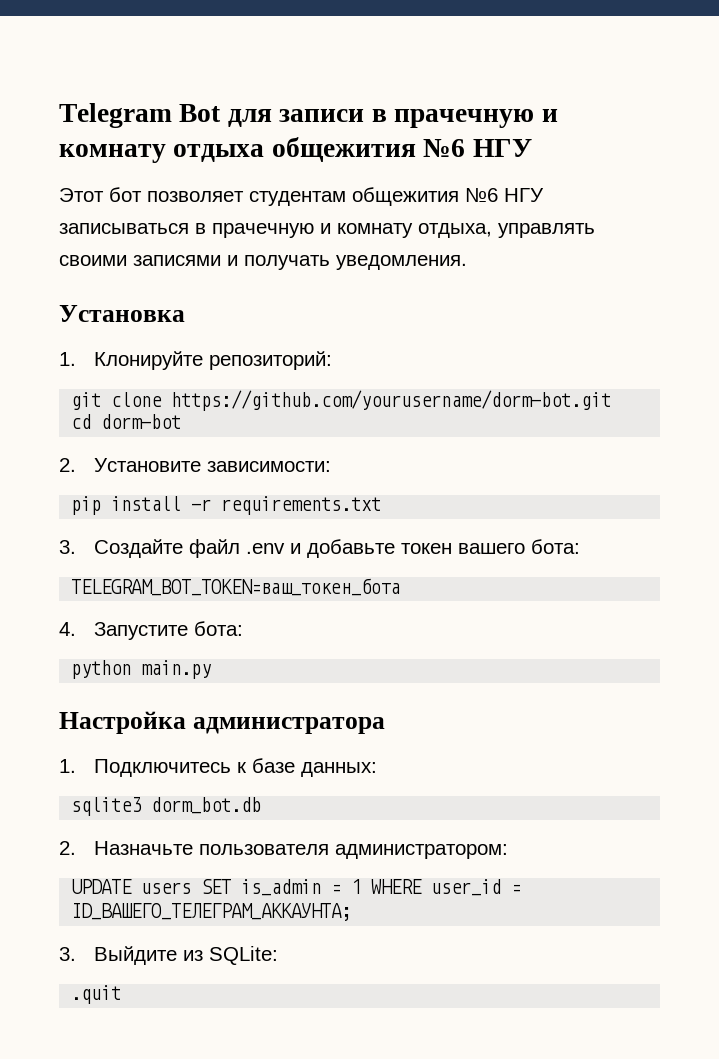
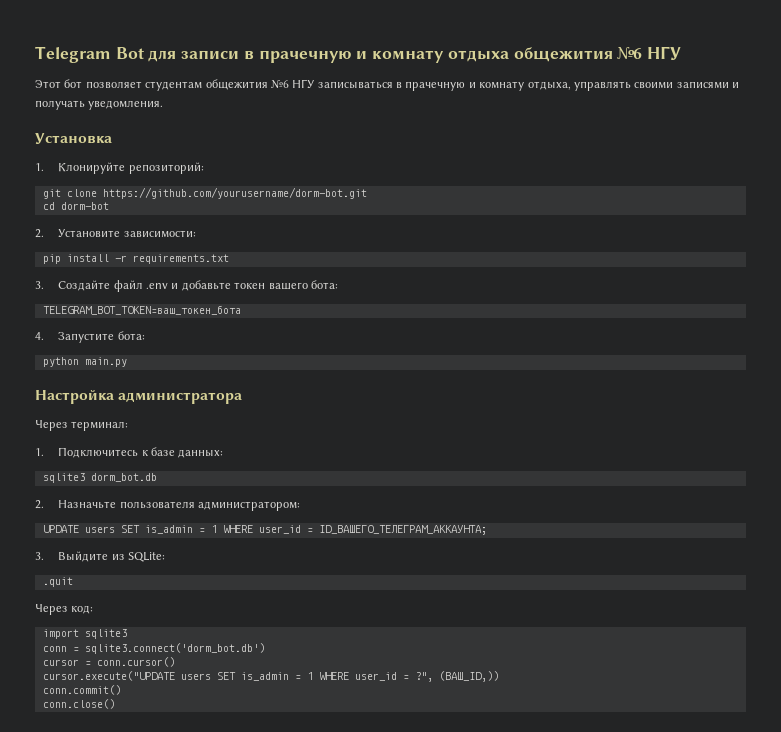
+ Через терминал:
+ Через код:
+ import sqlite3
+ conn = sqlite3.connect('dorm_bot.db')
+ cursor = conn.cursor()
+ cursor.execute("UPDATE users SET is_admin = 1 WHERE user_id = ?", (ВАШ_ID,))
+ conn.commit()
+ conn.close()

